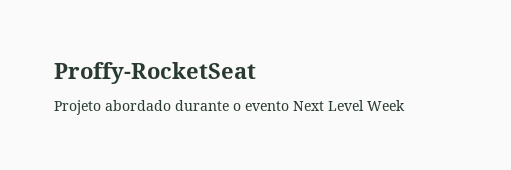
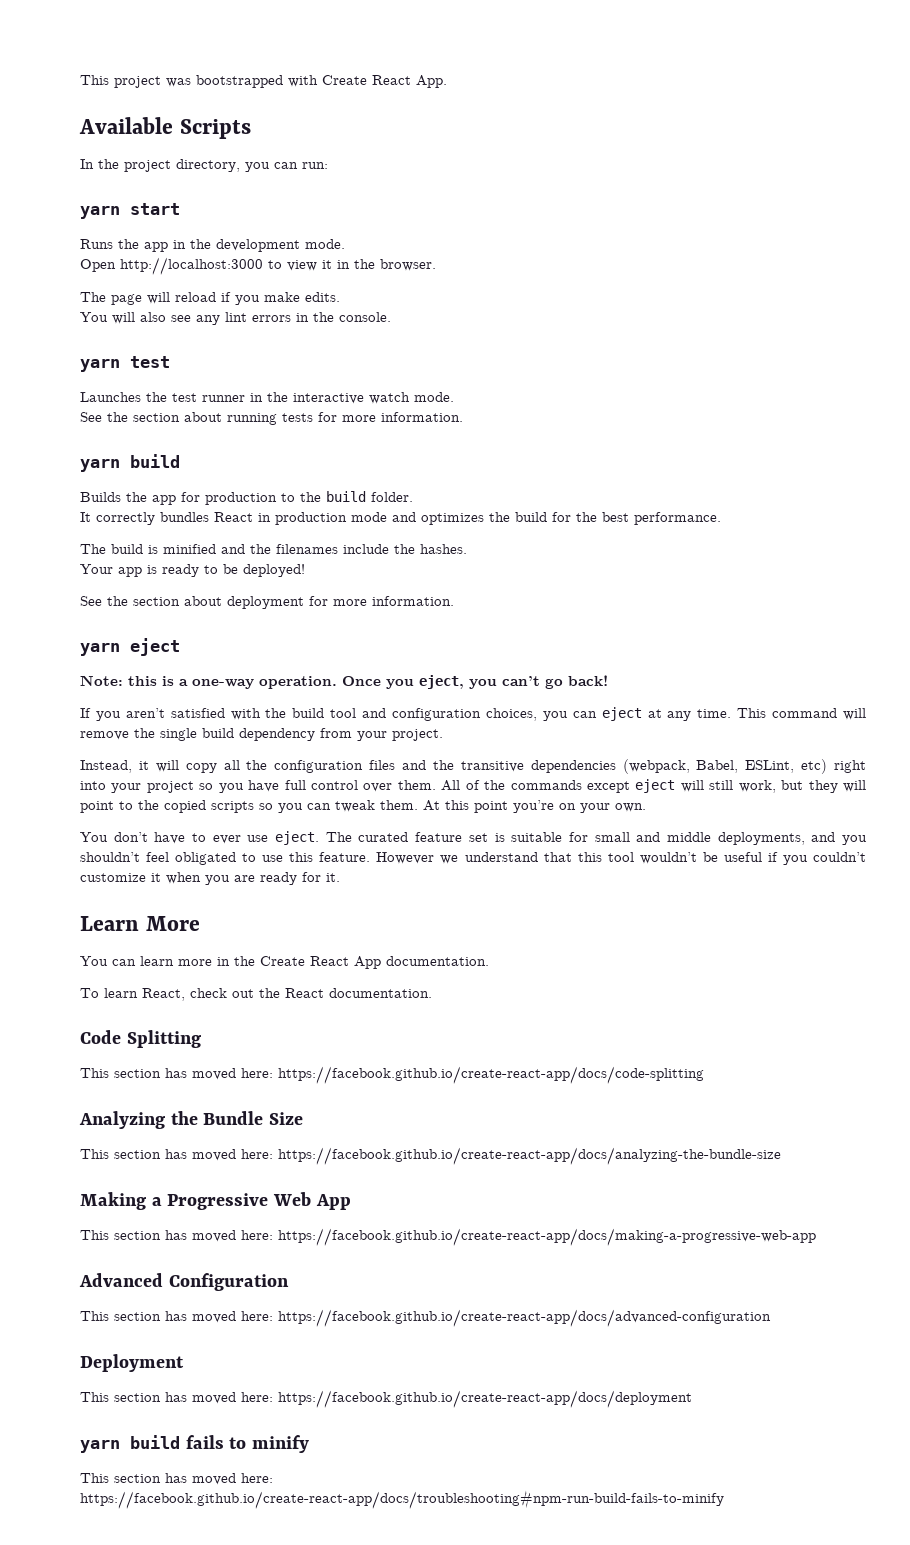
- Proffy-RocketSeat
- Projeto abordado durante o evento Next Level Week
+ This project was bootstrapped with Create React App.
+ Available Scripts
+ In the project directory, you can run:
+ yarn start
+ Runs the app in the development mode.
+ Open http://localhost:3000 to view it in the browser.
+ The page will reload if you make edits.
+ You will also see any lint errors in the console.
+ yarn test
+ Launches the test runner in the interactive watch mode.
+ See the section about running tests for more information.
+ yarn build
+ Builds the app for production to the build folder.
+ It correctly bundles React in production mode and optimizes the build for the best performance.
+ The build is minified and the filenames include the hashes.
+ Your app is ready to be deployed!
+ See the section about deployment for more information.
+ yarn eject
+ Note: this is a one-way operation. Once you eject, you can’t go back!
+ If you aren’t satisfied with the build tool and configuration choices, you can eject at any time. This command will remove the single build dependency from your project.
+ Instead, it will copy all the configuration files and the transitive dependencies (webpack, Babel, ESLint, etc) right into your project so you have full control over them. All of the commands except eject will still work, but they will point to the copied scripts so you can tweak them. At this point you’re on your own.
+ You don’t have to ever use eject. The curated feature set is suitable for small and middle deployments, and you shouldn’t feel obligated to use this feature. However we understand that this tool wouldn’t be useful if you couldn’t customize it when you are ready for it.
+ Learn More
+ You can learn more in the Create React App documentation.
+ To learn React, check out the React documentation.
+ Code Splitting
+ This section has moved here: https://facebook.github.io/create-react-app/docs/code-splitting
+ Analyzing the Bundle Size
+ This section has moved here: https://facebook.github.io/create-react-app/docs/analyzing-the-bundle-size
+ Making a Progressive Web App
+ This section has moved here: https://facebook.github.io/create-react-app/docs/making-a-progressive-web-app
+ Advanced Configuration
+ This section has moved here: https://facebook.github.io/create-react-app/docs/advanced-configuration
+ Deployment
+ This section has moved here: https://facebook.github.io/create-react-app/docs/deployment
+ yarn build fails to minify
+ This section has moved here: https://facebook.github.io/create-react-app/docs/troubleshooting#npm-run-build-fails-to-minify

